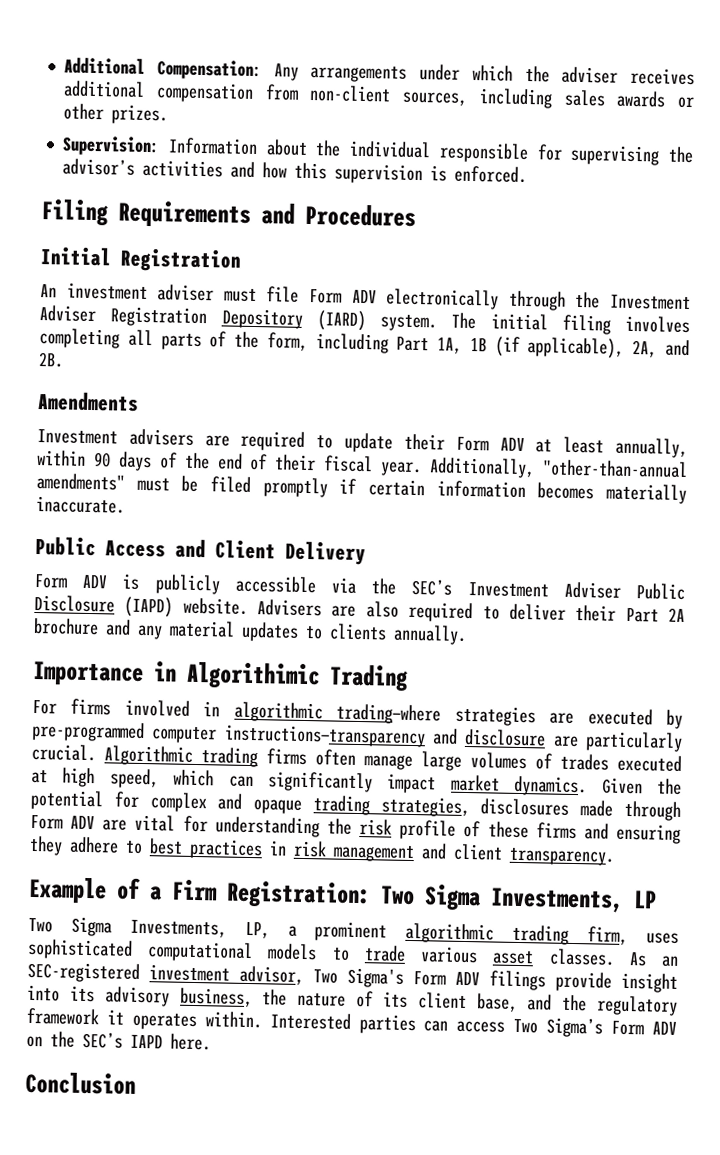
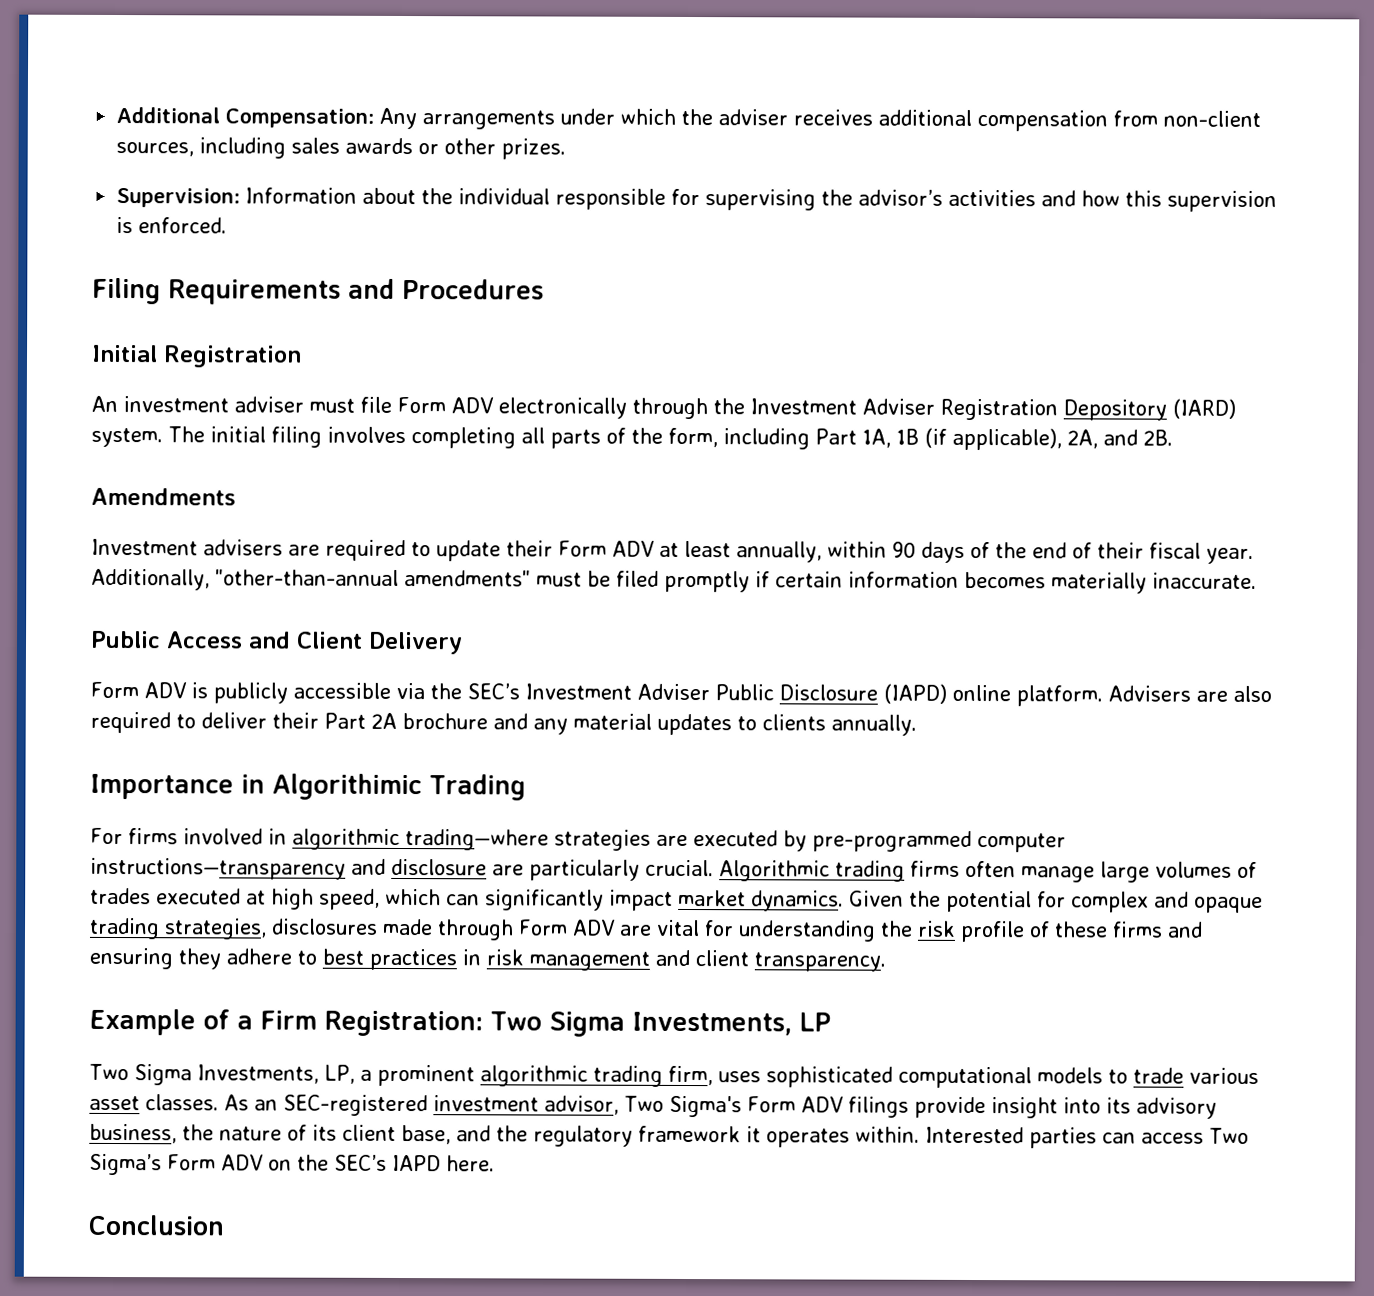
- Form ADV is publicly accessible via the SEC’s Investment Adviser Public Disclosure (IAPD) website.
+ Form ADV is publicly accessible via the SEC’s Investment Adviser Public Disclosure (IAPD) online platform.

